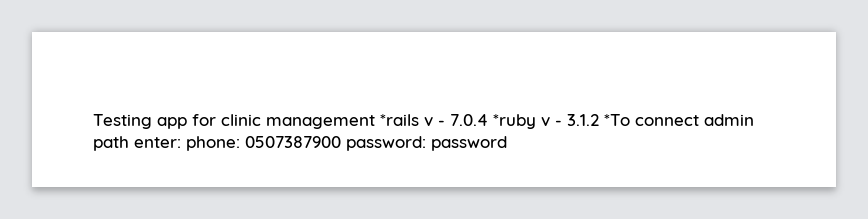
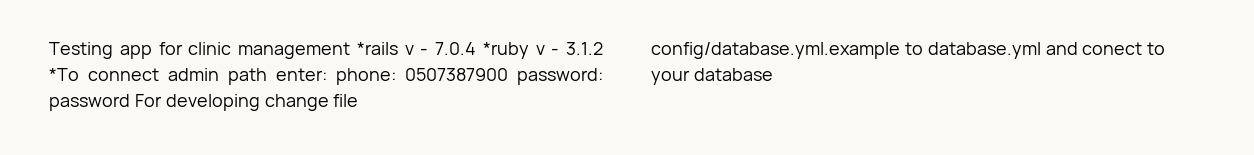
- Testing app for clinic management *rails v - 7.0.4 *ruby v - 3.1.2 *To connect admin path enter: phone: 0507387900 password: password
+ Testing app for clinic management *rails v - 7.0.4 *ruby v - 3.1.2 *To connect admin path enter: phone: 0507387900 password: password For developing change file config/database.yml.example to database.yml and conect to your database

